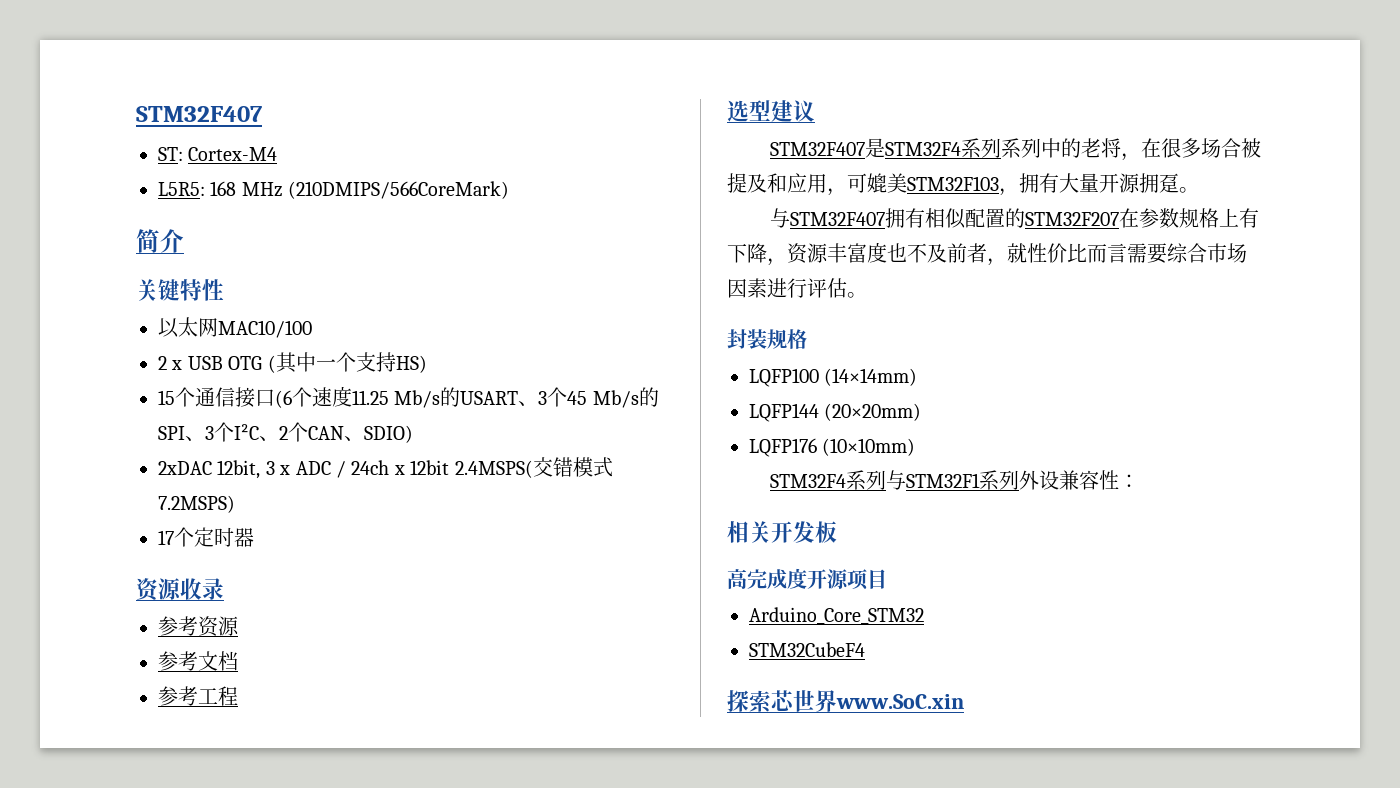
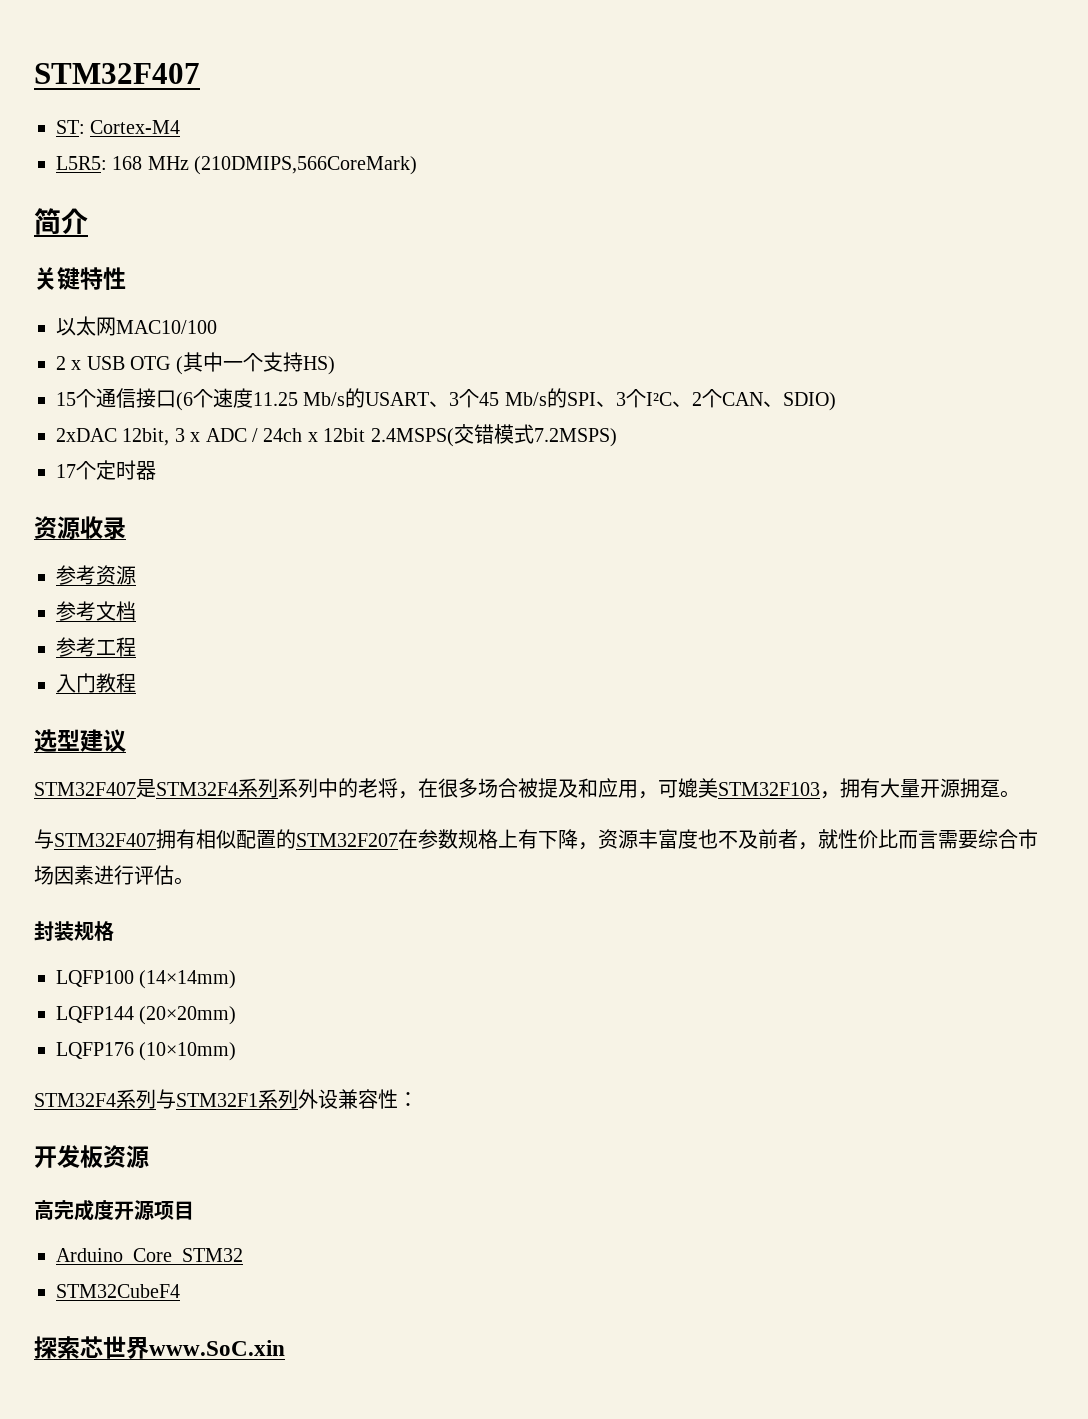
- L5R5: 168 MHz (210DMIPS/566CoreMark)
+ L5R5: 168 MHz (210DMIPS,566CoreMark)
+ 入门教程
- 相关开发板
+ 开发板资源

